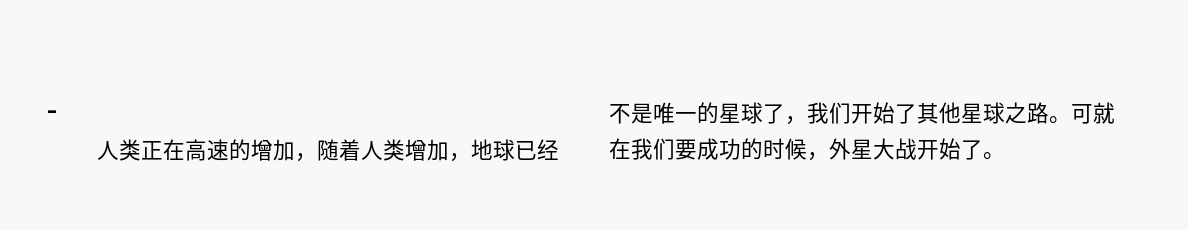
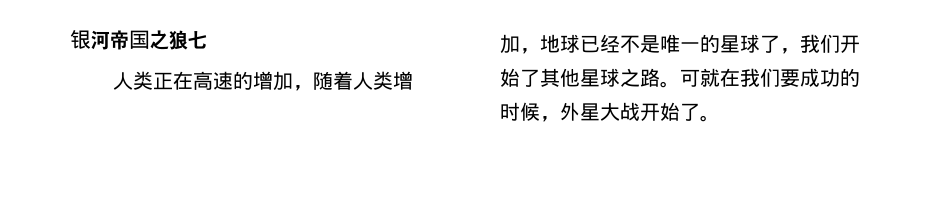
- -
+ 银河帝国之狼七

